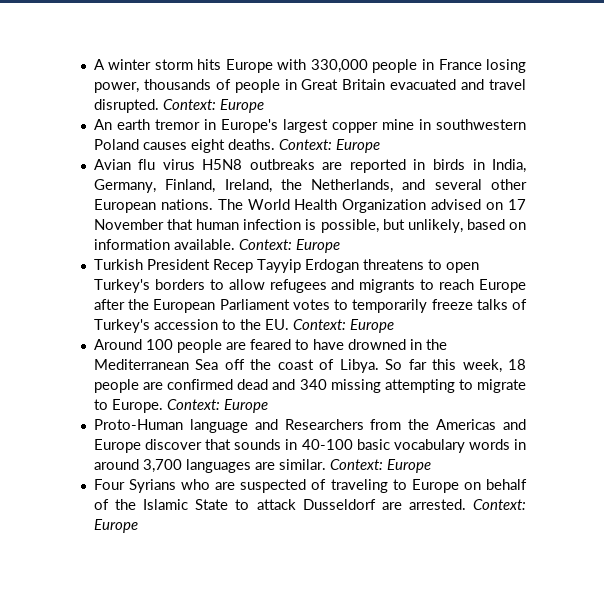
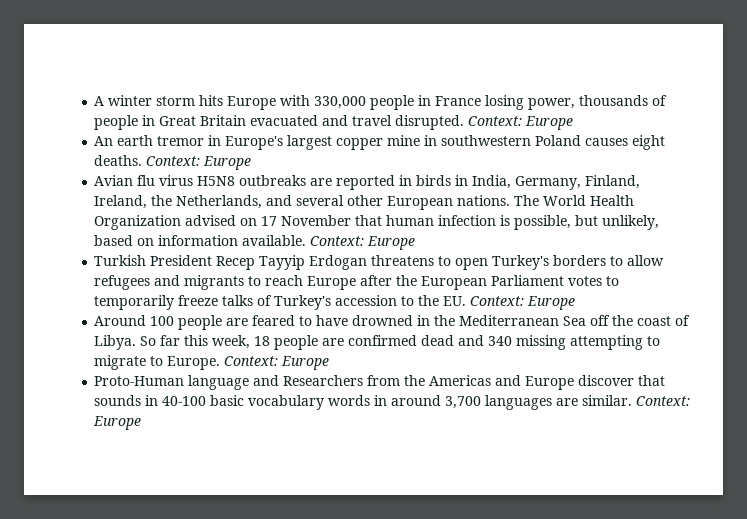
- Four Syrians who are suspected of traveling to Europe on behalf of the Islamic State to attack Dusseldorf are arrested. Context: Europe

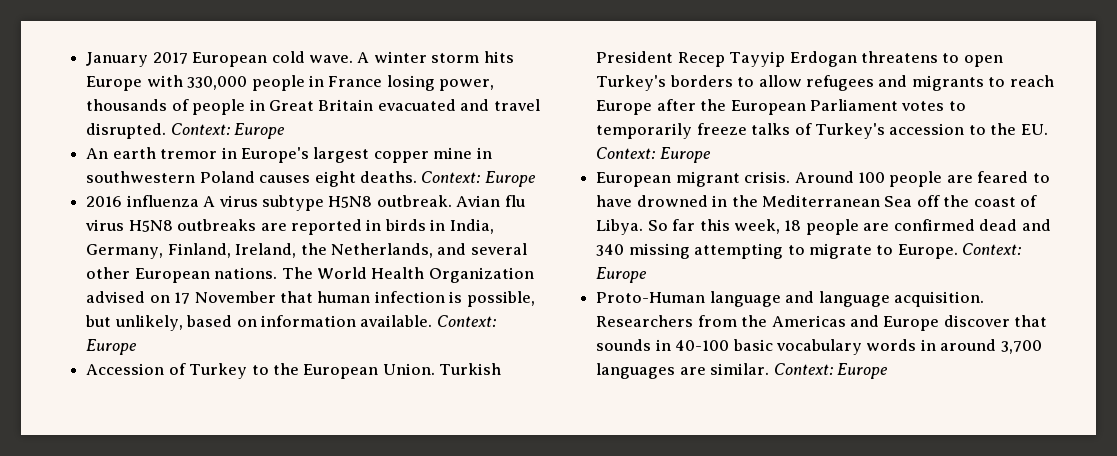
+ January 2017 European cold wave.
+ 2016 influenza A virus subtype H5N8 outbreak.
+ Accession of Turkey to the European Union.
+ European migrant crisis.
- Proto-Human language and Researchers from the Americas and Europe discover that sounds in 40-100 basic vocabulary words in around 3,700 languages are similar.
+ Proto-Human language and language acquisition. Researchers from the Americas and Europe discover that sounds in 40-100 basic vocabulary words in around 3,700 languages are similar.

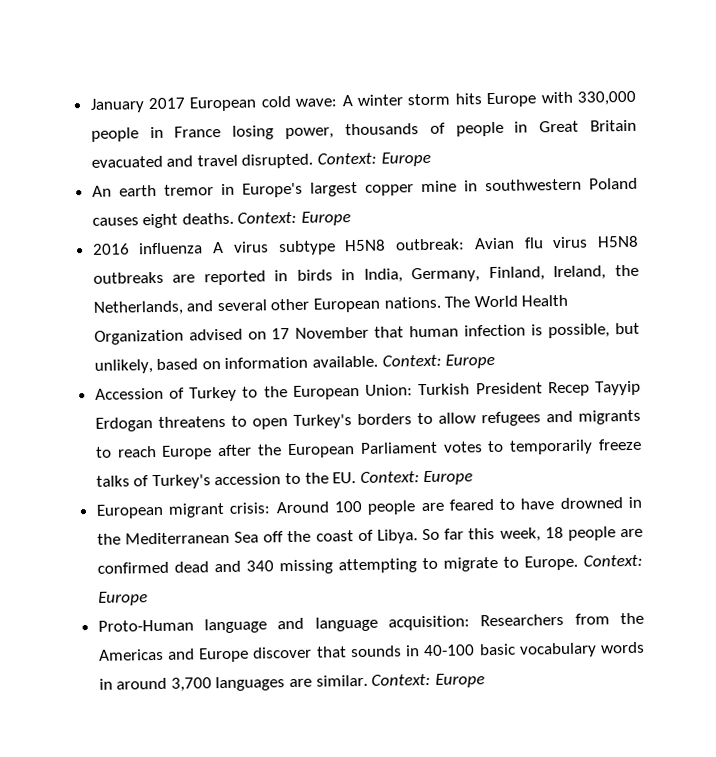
- January 2017 European cold wave. A winter storm hits Europe with 330,000 people in France losing power, thousands of people in Great Britain evacuated and travel disrupted.
+ January 2017 European cold wave: A winter storm hits Europe with 330,000 people in France losing power, thousands of people in Great Britain evacuated and travel disrupted.
- 2016 influenza A virus subtype H5N8 outbreak. Avian flu virus H5N8 outbreaks are reported in birds in India, Germany, Finland, Ireland, the Netherlands, and several other European nations.
+ 2016 influenza A virus subtype H5N8 outbreak: Avian flu virus H5N8 outbreaks are reported in birds in India, Germany, Finland, Ireland, the Netherlands, and several other European nations.
- Accession of Turkey to the European Union. Turkish President Recep Tayyip Erdogan threatens to open Turkey's borders to allow refugees and migrants to reach Europe after the European Parliament votes to temporarily freeze talks of Turkey's accession to the EU. Context: Europe
+ Accession of Turkey to the European Union: Turkish President Recep Tayyip Erdogan threatens to open Turkey's borders to allow refugees and migrants to reach Europe after the European Parliament votes to temporarily freeze talks of Turkey's accession to the EU. Context: Europe
- European migrant crisis. Around 100 people are feared to have drowned in the Mediterranean Sea off the coast of Libya.
+ European migrant crisis: Around 100 people are feared to have drowned in the Mediterranean Sea off the coast of Libya.
- Proto-Human language and language acquisition. Researchers from the Americas and Europe discover that sounds in 40-100 basic vocabulary words in around 3,700 languages are similar.
+ Proto-Human language and language acquisition: Researchers from the Americas and Europe discover that sounds in 40-100 basic vocabulary words in around 3,700 languages are similar.

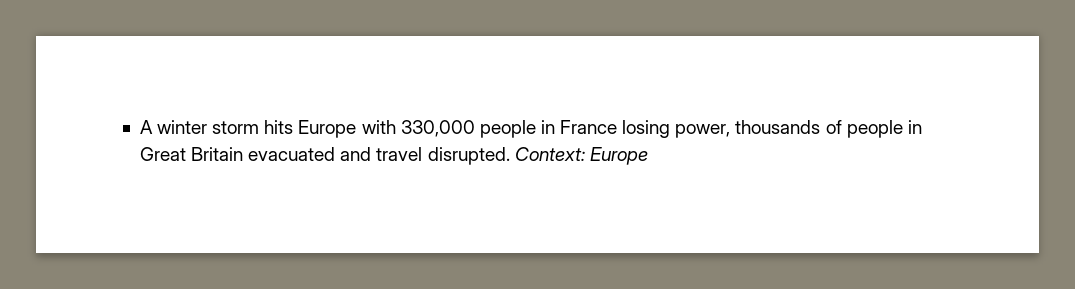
- January 2017 European cold wave: A winter storm hits Europe with 330,000 people in France losing power, thousands of people in Great Britain evacuated and travel disrupted.
+ A winter storm hits Europe with 330,000 people in France losing power, thousands of people in Great Britain evacuated and travel disrupted.
- An earth tremor in Europe's largest copper mine in southwestern Poland causes eight deaths. Context: Europe
- 2016 influenza A virus subtype H5N8 outbreak: Avian flu virus H5N8 outbreaks are reported in birds in India, Germany, Finland, Ireland, the Netherlands, and several other European nations. The World Health Organization advised on 17 November that human infection is possible, but unlikely, based on information available. Context: Europe
- Accession of Turkey to the European Union: Turkish President Recep Tayyip Erdogan threatens to open Turkey's borders to allow refugees and migrants to reach Europe after the European Parliament votes to temporarily freeze talks of Turkey's accession to the EU. Context: Europe
- European migrant crisis: Around 100 people are feared to have drowned in the Mediterranean Sea off the coast of Libya. So far this week, 18 people are confirmed dead and 340 missing attempting to migrate to Europe. Context: Europe
- Proto-Human language and language acquisition: Researchers from the Americas and Europe discover that sounds in 40-100 basic vocabulary words in around 3,700 languages are similar. Context: Europe

